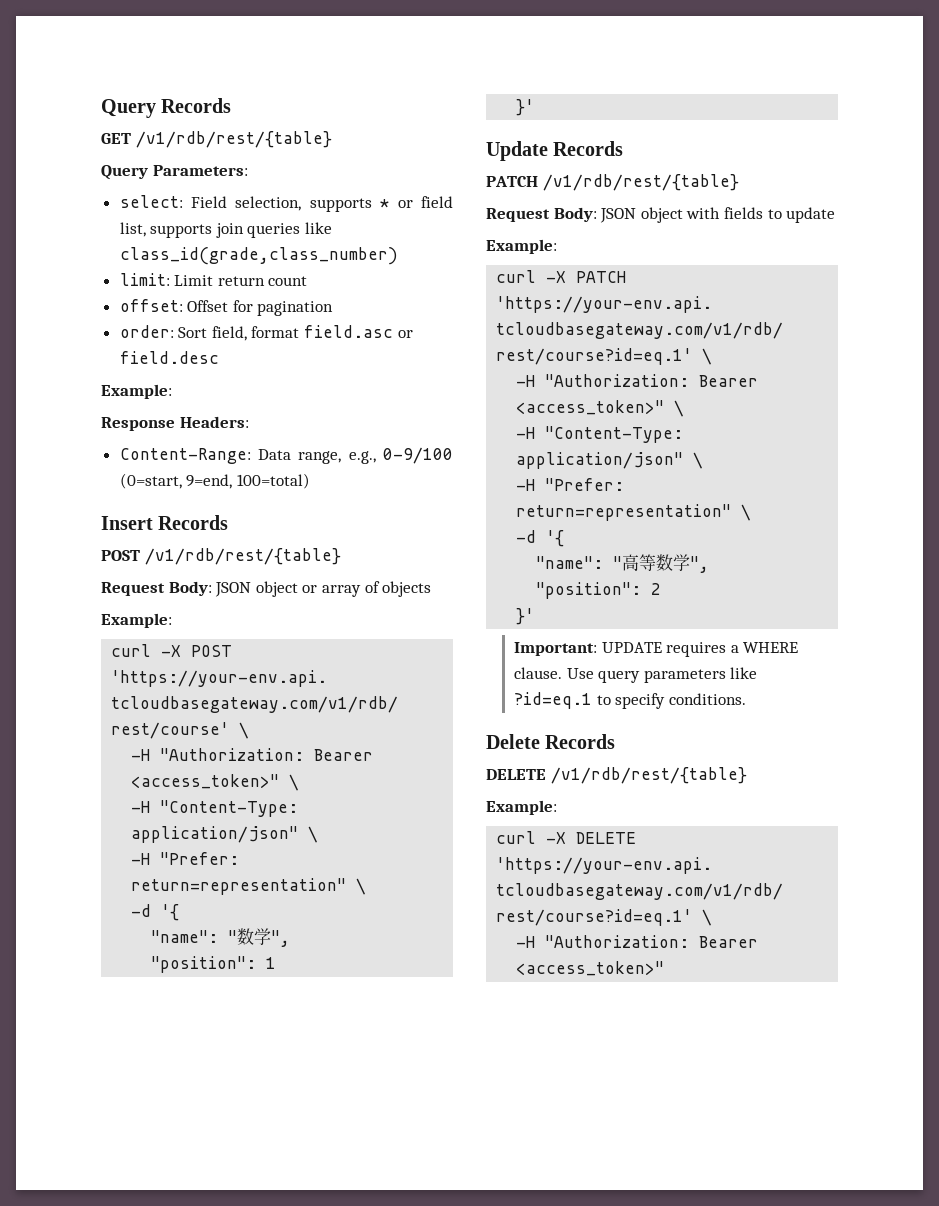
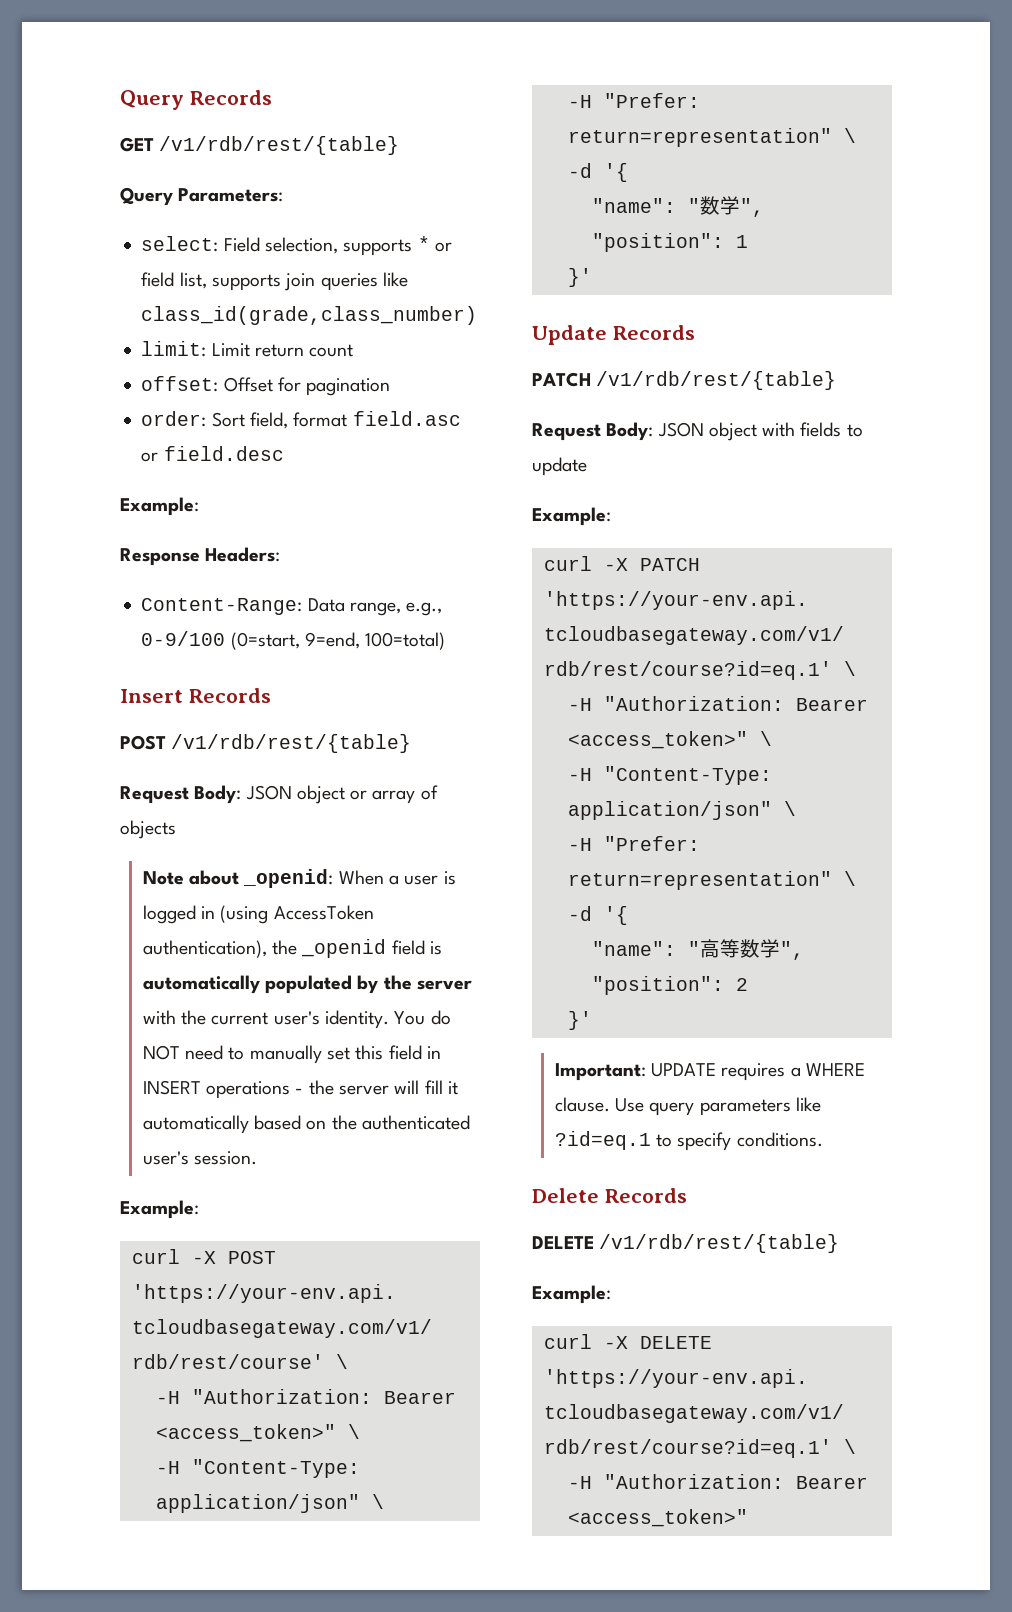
+ Note about _openid: When a user is logged in (using AccessToken authentication), the _openid field is automatically populated by the server with the current user's identity. You do NOT need to manually set this field in INSERT operations - the server will fill it automatically based on the authenticated user's session.

